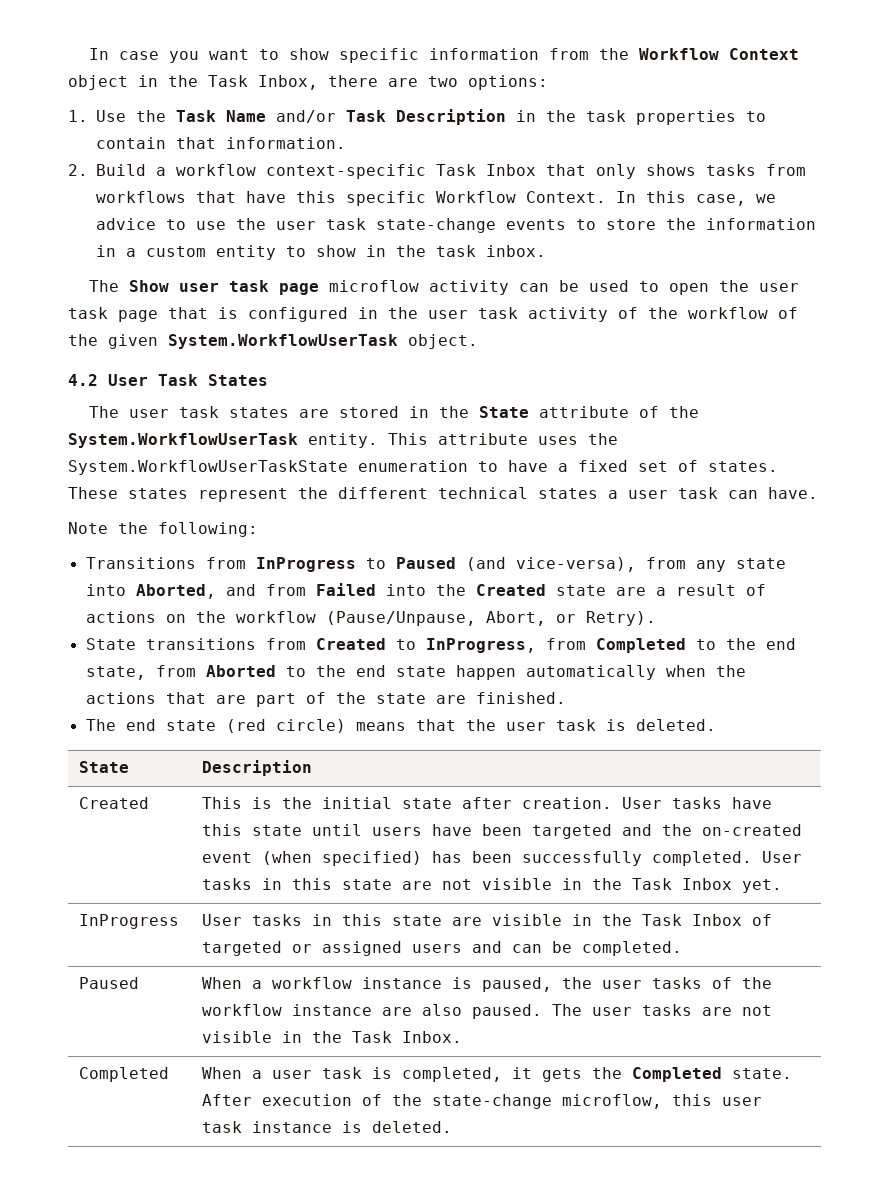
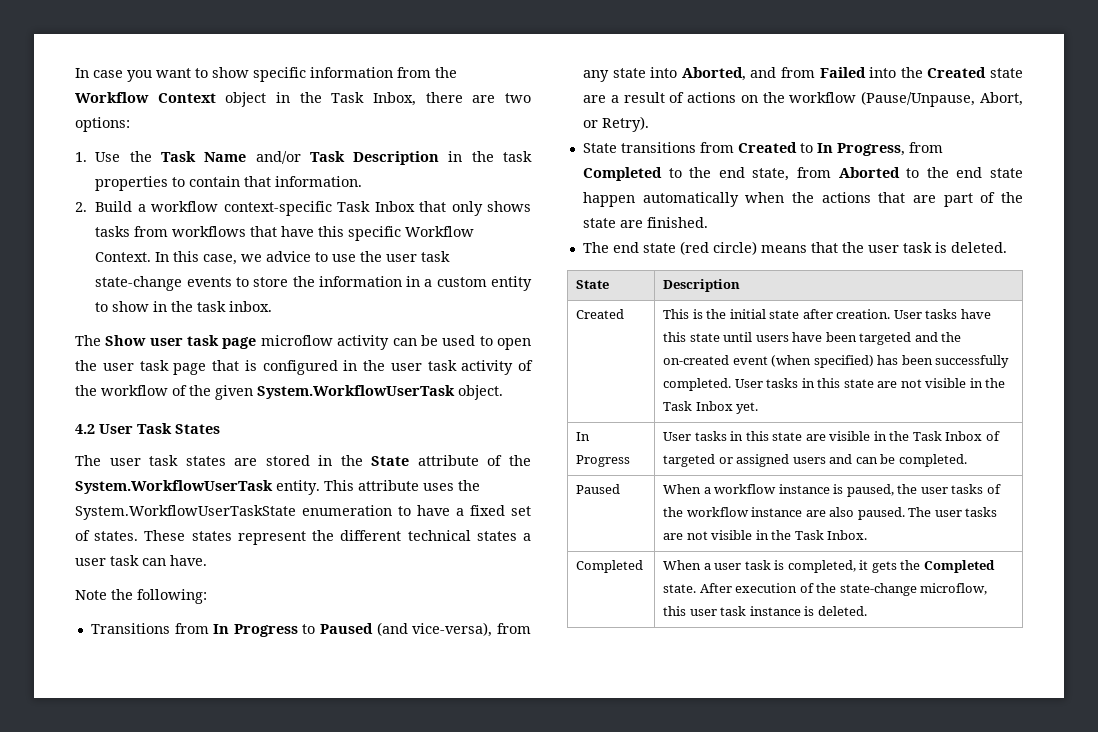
- Transitions from InProgress to Paused (and vice-versa), from any state into Aborted, and from Failed into the Created state are a result of actions on the workflow (Pause/Unpause, Abort, or Retry).
+ Transitions from In Progress to Paused (and vice-versa), from any state into Aborted, and from Failed into the Created state are a result of actions on the workflow (Pause/Unpause, Abort, or Retry).
- State transitions from Created to InProgress, from Completed to the end state, from Aborted to the end state happen automatically when the actions that are part of the state are finished.
+ State transitions from Created to In Progress, from Completed to the end state, from Aborted to the end state happen automatically when the actions that are part of the state are finished.
- InProgress | User tasks in this state are visible in the Task Inbox of targeted or assigned users and can be completed.
+ In Progress | User tasks in this state are visible in the Task Inbox of targeted or assigned users and can be completed.

